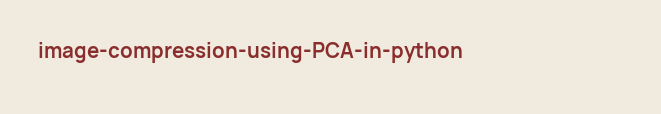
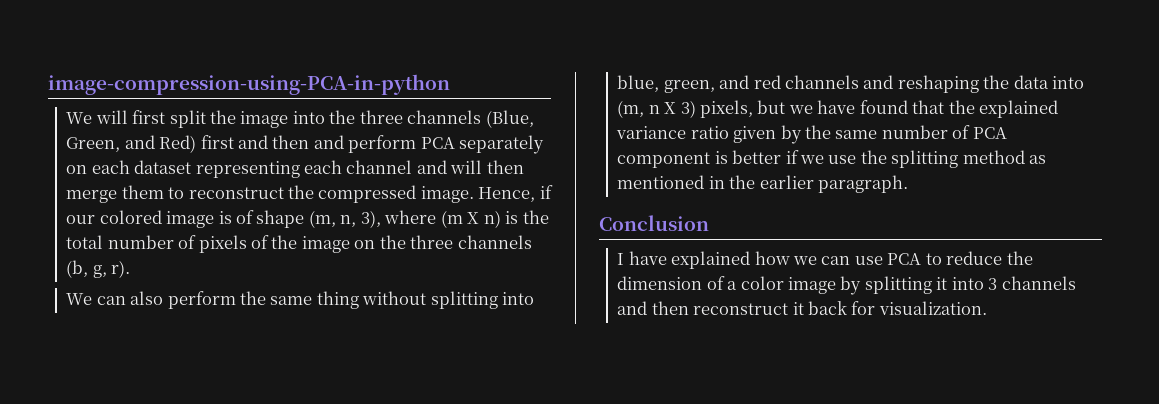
+ We will first split the image into the three channels (Blue, Green, and Red) first and then and perform PCA separately on each dataset representing each channel and will then merge them to reconstruct the compressed image. Hence, if our colored image is of shape (m, n, 3), where (m X n) is the total number of pixels of the image on the three channels (b, g, r).
+ We can also perform the same thing without splitting into blue, green, and red channels and reshaping the data into (m, n X 3) pixels, but we have found that the explained variance ratio given by the same number of PCA component is better if we use the splitting method as mentioned in the earlier paragraph.
+ Conclusion
+ I have explained how we can use PCA to reduce the dimension of a color image by splitting it into 3 channels and then reconstruct it back for visualization.

